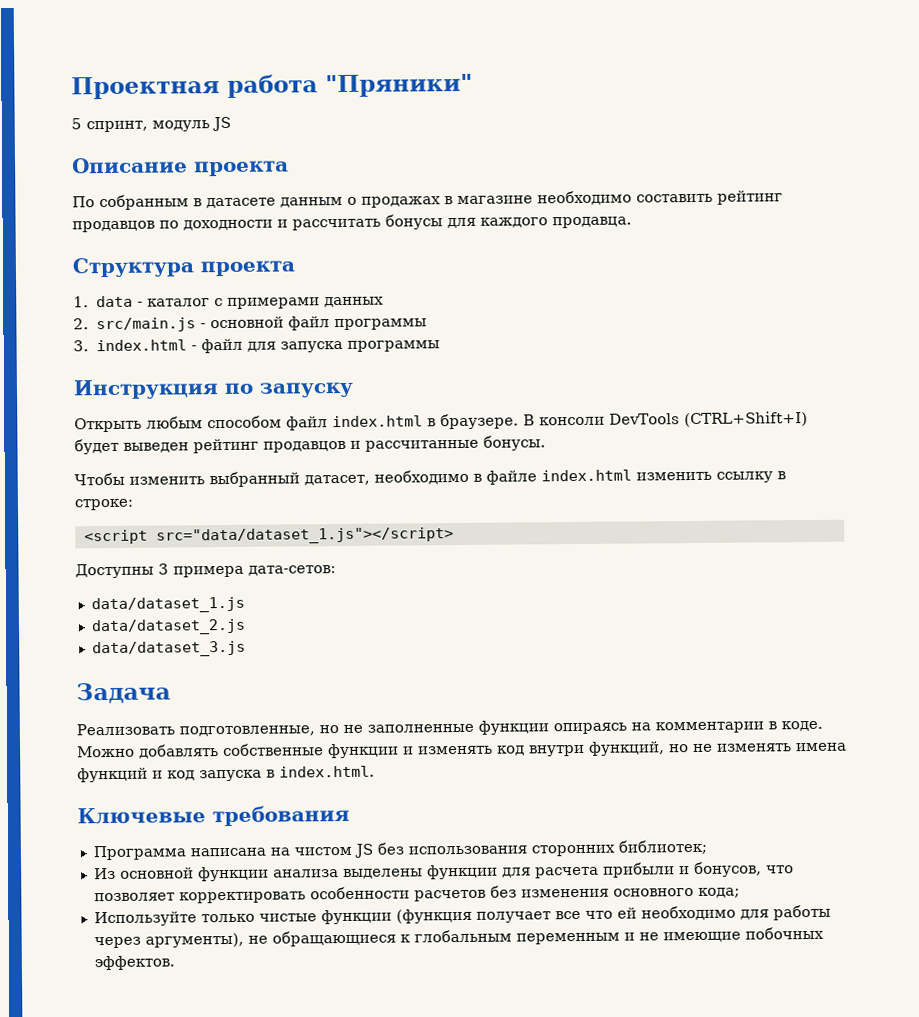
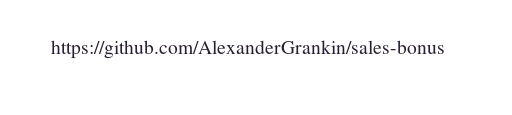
- Проектная работа "Пряники"
- 5 спринт, модуль JS
- Описание проекта
- По собранным в датасете данным о продажах в магазине необходимо составить рейтинг продавцов по доходности и рассчитать бонусы для каждого продавца.
- Структура проекта
- 1. data - каталог с примерами данных
- 2. src/main.js - основной файл программы
- 3. index.html - файл для запуска программы
- Инструкция по запуску
- Открыть любым способом файл index.html в браузере. В консоли DevTools (CTRL+Shift+I) будет выведен рейтинг продавцов и рассчитанные бонусы.
- Чтобы изменить выбранный датасет, необходимо в файле index.html изменить ссылку в строке:
- <script src="data/dataset_1.js"></script>
- Доступны 3 примера дата-сетов:
- data/dataset_1.js
- data/dataset_2.js
- data/dataset_3.js
- Задача
- Реализовать подготовленные, но не заполненные функции опираясь на комментарии в коде. Можно добавлять собственные функции и изменять код внутри функций, но не изменять имена функций и код запуска в index.html.
- Ключевые требования
- Программа написана на чистом JS без использования сторонних библиотек;
- Из основной функции анализа выделены функции для расчета прибыли и бонусов, что позволяет корректировать особенности расчетов без изменения основного кода;
- Используйте только чистые функции (функция получает все что ей необходимо для работы через аргументы), не обращающиеся к глобальным переменным и не имеющие побочных эффектов.
+ https://github.com/AlexanderGrankin/sales-bonus

